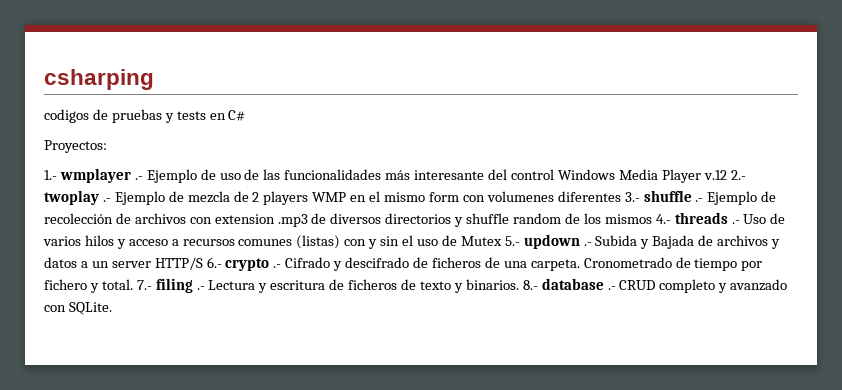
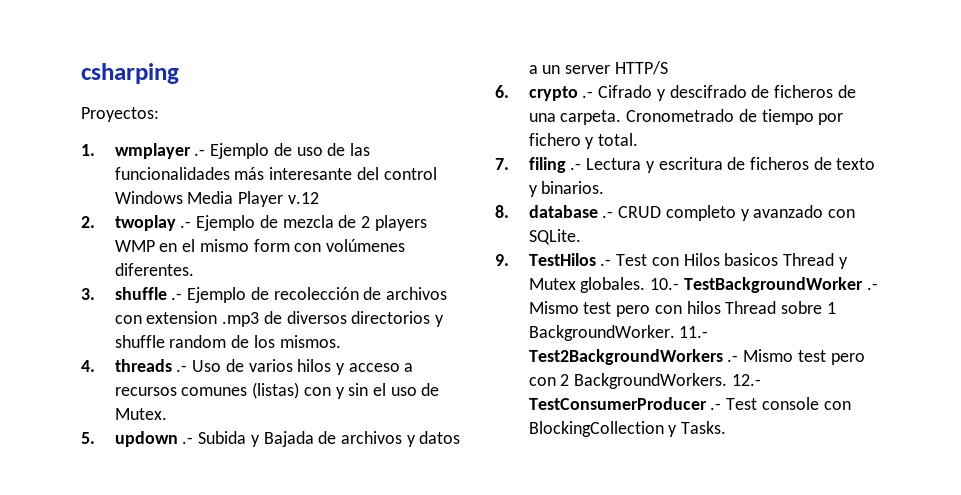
- codigos de pruebas y tests en C#
- 1.- wmplayer .- Ejemplo de uso de las funcionalidades más interesante del control Windows Media Player v.12 2.- twoplay .- Ejemplo de mezcla de 2 players WMP en el mismo form con volumenes diferentes 3.- shuffle .- Ejemplo de recolección de archivos con extension .mp3 de diversos directorios y shuffle random de los mismos 4.- threads .- Uso de varios hilos y acceso a recursos comunes (listas) con y sin el uso de Mutex 5.- updown .- Subida y Bajada de archivos y datos a un server HTTP/S 6.- crypto .- Cifrado y descifrado de ficheros de una carpeta.
+ 1. wmplayer .- Ejemplo de uso de las funcionalidades más interesante del control Windows Media Player v.12
+ 2. twoplay .- Ejemplo de mezcla de 2 players WMP en el mismo form con volúmenes diferentes.
+ 3. shuffle .- Ejemplo de recolección de archivos con extension .mp3 de diversos directorios y shuffle random de los mismos.
+ 4. threads .- Uso de varios hilos y acceso a recursos comunes (listas) con y sin el uso de Mutex.
+ 5. updown .- Subida y Bajada de archivos y datos a un server HTTP/S
+ 6. crypto .- Cifrado y descifrado de ficheros de una carpeta.
- Cronometrado de tiempo por fichero y total. 7.- filing .- Lectura y escritura de ficheros de texto y binarios. 8.- database .- CRUD completo y avanzado con SQLite.
+ Cronometrado de tiempo por fichero y total.
+ 7. filing .- Lectura y escritura de ficheros de texto y binarios.
+ 8. database .- CRUD completo y avanzado con SQLite.
+ 9. TestHilos .- Test con Hilos basicos Thread y Mutex globales. 10.- TestBackgroundWorker .- Mismo test pero con hilos Thread sobre 1 BackgroundWorker. 11.- Test2BackgroundWorkers .- Mismo test pero con 2 BackgroundWorkers. 12.- TestConsumerProducer .- Test console con BlockingCollection y Tasks.

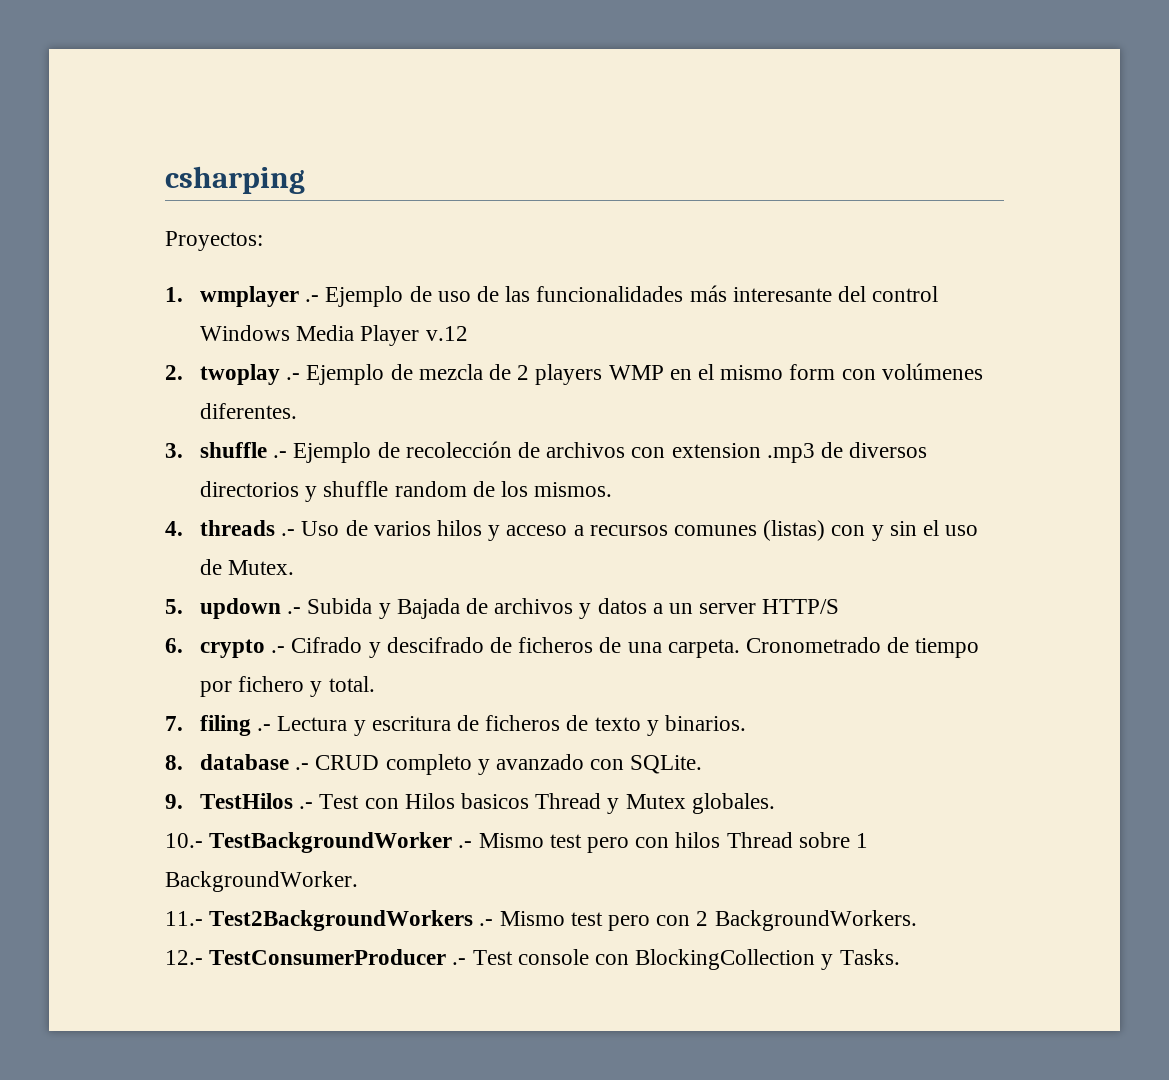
- 9. TestHilos .- Test con Hilos basicos Thread y Mutex globales. 10.- TestBackgroundWorker .- Mismo test pero con hilos Thread sobre 1 BackgroundWorker. 11.- Test2BackgroundWorkers .- Mismo test pero con 2 BackgroundWorkers. 12.- TestConsumerProducer .- Test console con BlockingCollection y Tasks.
+ 9. TestHilos .- Test con Hilos basicos Thread y Mutex globales.
+ 10.- TestBackgroundWorker .- Mismo test pero con hilos Thread sobre 1 BackgroundWorker.
+ 11.- Test2BackgroundWorkers .- Mismo test pero con 2 BackgroundWorkers.
+ 12.- TestConsumerProducer .- Test console con BlockingCollection y Tasks.

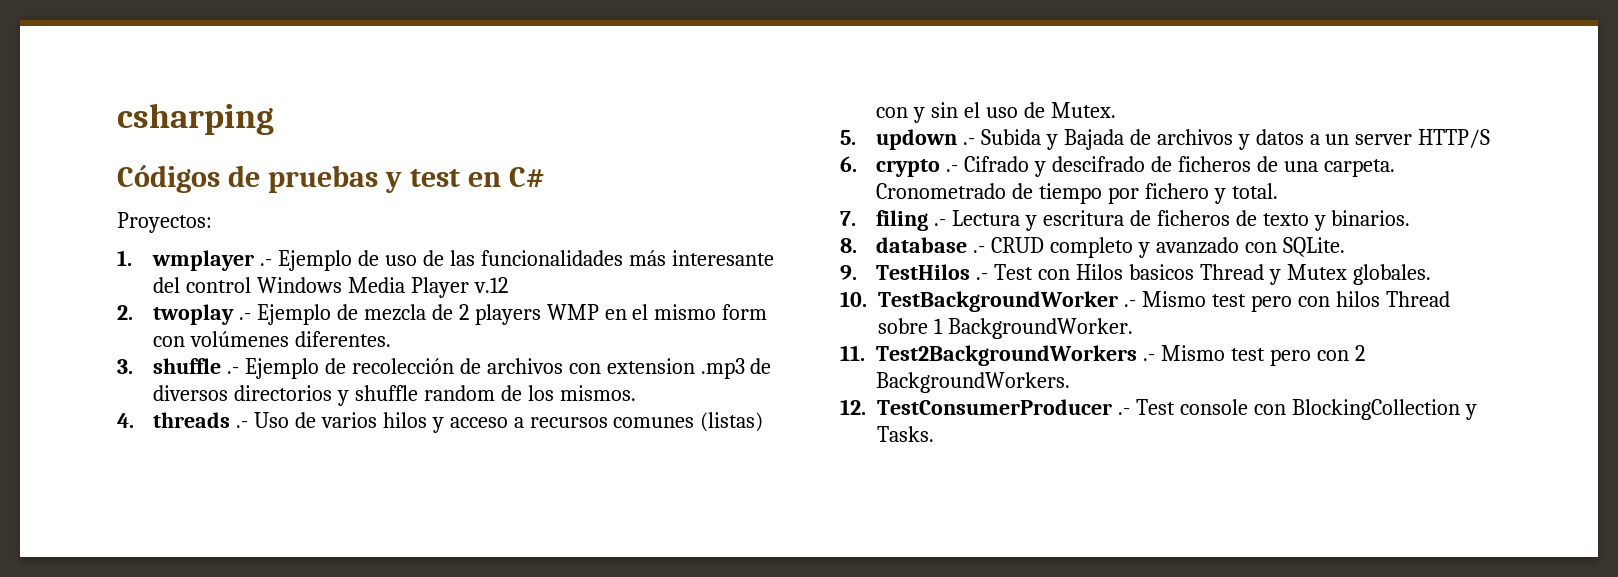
+ Códigos de pruebas y test en C#
- 10.- TestBackgroundWorker .- Mismo test pero con hilos Thread sobre 1 BackgroundWorker.
+ 10. TestBackgroundWorker .- Mismo test pero con hilos Thread sobre 1 BackgroundWorker.
- 11.- Test2BackgroundWorkers .- Mismo test pero con 2 BackgroundWorkers.
+ 11. Test2BackgroundWorkers .- Mismo test pero con 2 BackgroundWorkers.
- 12.- TestConsumerProducer .- Test console con BlockingCollection y Tasks.
+ 12. TestConsumerProducer .- Test console con BlockingCollection y Tasks.

